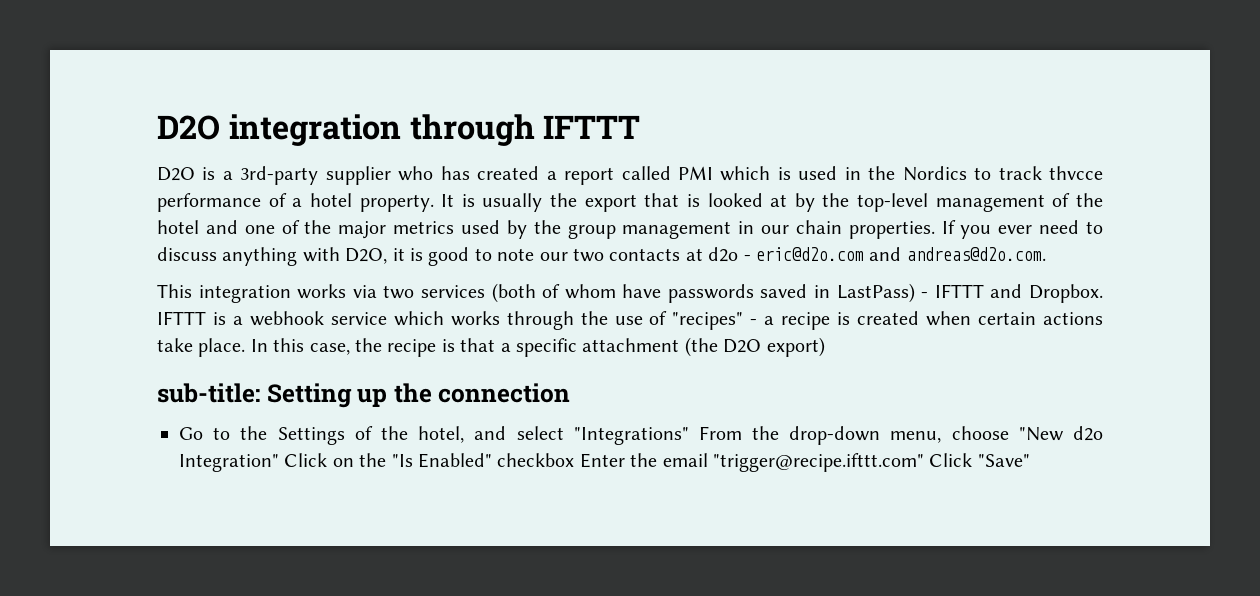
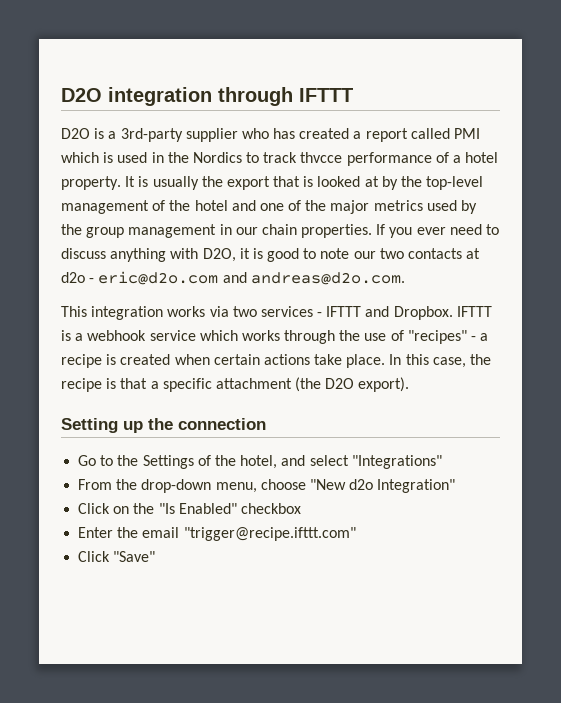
- This integration works via two services (both of whom have passwords saved in LastPass) - IFTTT and Dropbox.
+ This integration works via two services - IFTTT and Dropbox.
- In this case, the recipe is that a specific attachment (the D2O export)
- sub-title: Setting up the connection
+ In this case, the recipe is that a specific attachment (the D2O export).
+ Setting up the connection
- Go to the Settings of the hotel, and select "Integrations" From the drop-down menu, choose "New d2o Integration" Click on the "Is Enabled" checkbox Enter the email "trigger@recipe.ifttt.com" Click "Save"
+ Go to the Settings of the hotel, and select "Integrations"
+ From the drop-down menu, choose "New d2o Integration"
+ Click on the "Is Enabled" checkbox
+ Enter the email "trigger@recipe.ifttt.com"
+ Click "Save"

